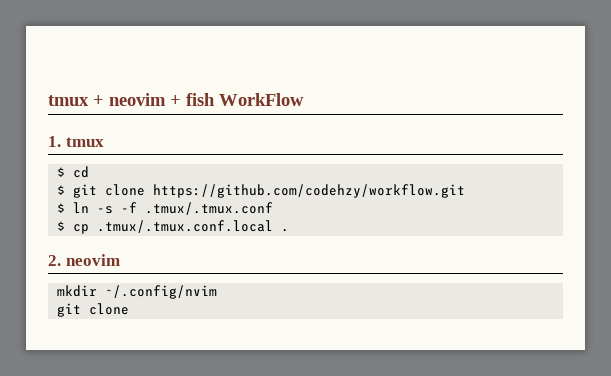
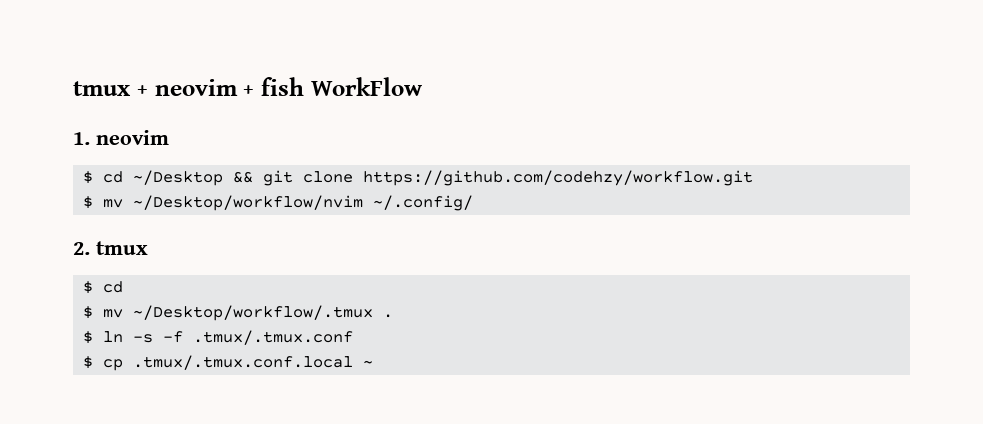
- 1. tmux
+ 1. neovim
+ $ cd ~/Desktop && git clone https://github.com/codehzy/workflow.git
+ $ mv ~/Desktop/workflow/nvim ~/.config/
+ 2. tmux
- $ git clone https://github.com/codehzy/workflow.git
+ $ mv ~/Desktop/workflow/.tmux .
- $ cp .tmux/.tmux.conf.local .
- 2. neovim
- mkdir ~/.config/nvim
- git clone
+ $ cp .tmux/.tmux.conf.local ~

